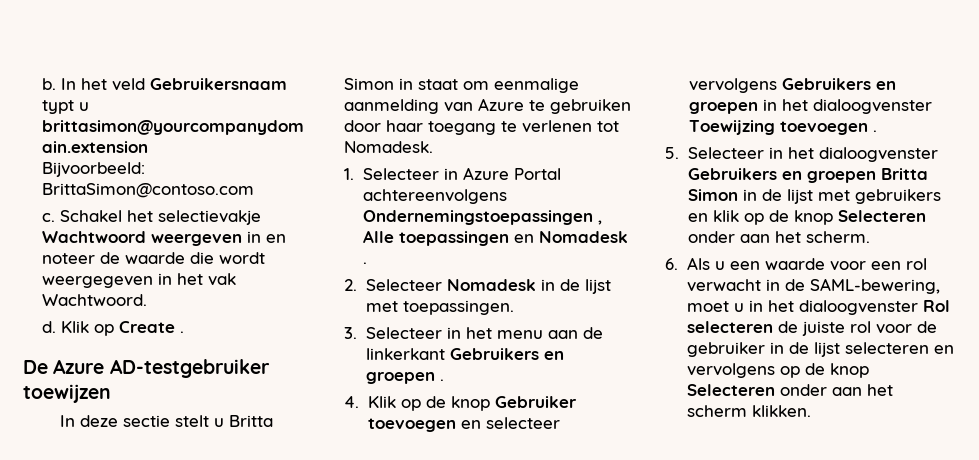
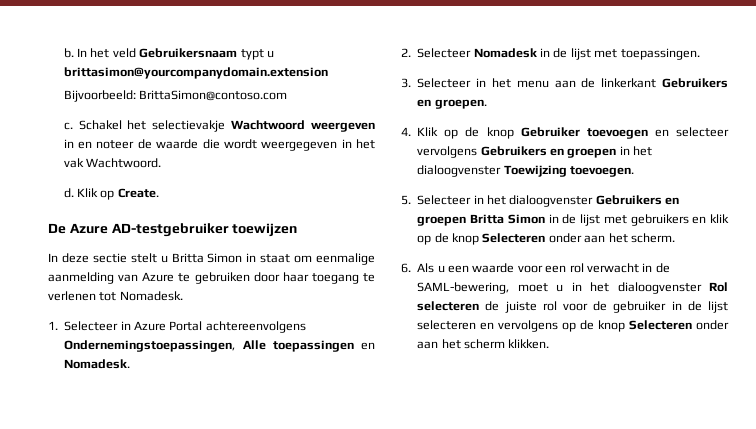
- Klik op Create .
+ Klik op Create.
- 1. Selecteer in Azure Portal achtereenvolgens Ondernemingstoepassingen , Alle toepassingen en Nomadesk .
+ 1. Selecteer in Azure Portal achtereenvolgens Ondernemingstoepassingen, Alle toepassingen en Nomadesk.
- 3. Selecteer in het menu aan de linkerkant Gebruikers en groepen .
+ 3. Selecteer in het menu aan de linkerkant Gebruikers en groepen.
- 4. Klik op de knop Gebruiker toevoegen en selecteer vervolgens Gebruikers en groepen in het dialoogvenster Toewijzing toevoegen .
+ 4. Klik op de knop Gebruiker toevoegen en selecteer vervolgens Gebruikers en groepen in het dialoogvenster Toewijzing toevoegen.

